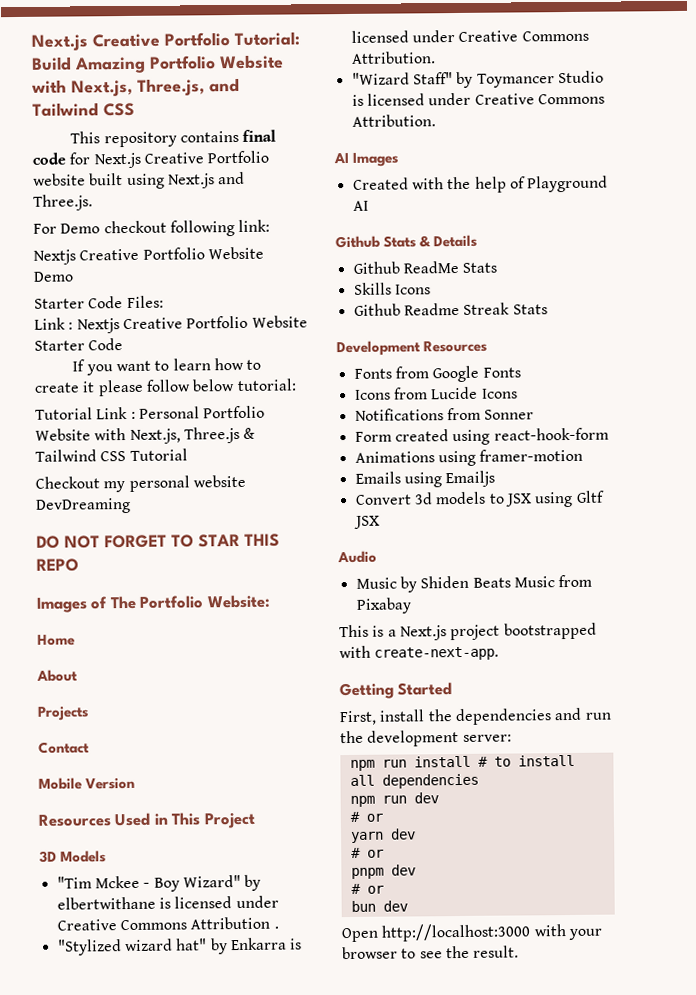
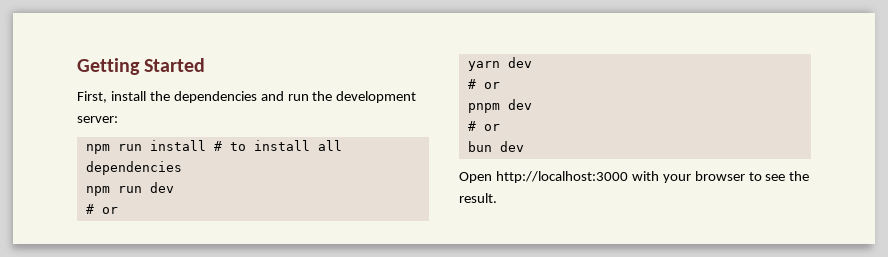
- Next.js Creative Portfolio Tutorial: Build Amazing Portfolio Website with Next.js, Three.js, and Tailwind CSS
- This repository contains final code for Next.js Creative Portfolio website built using Next.js and Three.js.
- For Demo checkout following link:
- Nextjs Creative Portfolio Website Demo
- Starter Code Files:
- Link : Nextjs Creative Portfolio Website Starter Code
- If you want to learn how to create it please follow below tutorial:
- Tutorial Link : Personal Portfolio Website with Next.js, Three.js & Tailwind CSS Tutorial
- Checkout my personal website DevDreaming
- DO NOT FORGET TO STAR THIS REPO
- Images of The Portfolio Website:
- Home
- About
- Projects
- Contact
- Mobile Version
- Resources Used in This Project
- 3D Models
- "Tim Mckee - Boy Wizard" by elbertwithane is licensed under Creative Commons Attribution .
- "Stylized wizard hat" by Enkarra is licensed under Creative Commons Attribution.
- "Wizard Staff" by Toymancer Studio is licensed under Creative Commons Attribution.
- AI Images
- Created with the help of Playground AI
- Github Stats & Details
- Github ReadMe Stats
- Skills Icons
- Github Readme Streak Stats
- Development Resources
- Fonts from Google Fonts
- Icons from Lucide Icons
- Notifications from Sonner
- Form created using react-hook-form
- Animations using framer-motion
- Emails using Emailjs
- Convert 3d models to JSX using Gltf JSX
- Audio
- Music by Shiden Beats Music from Pixabay
- This is a Next.js project bootstrapped with create-next-app.

